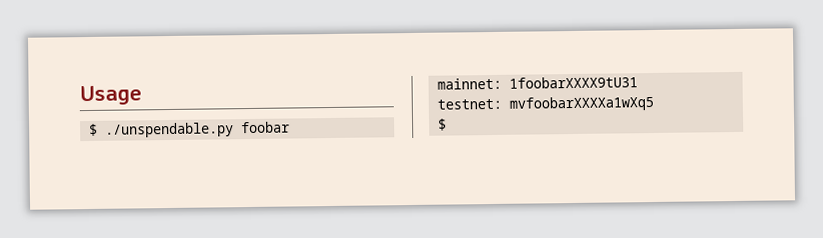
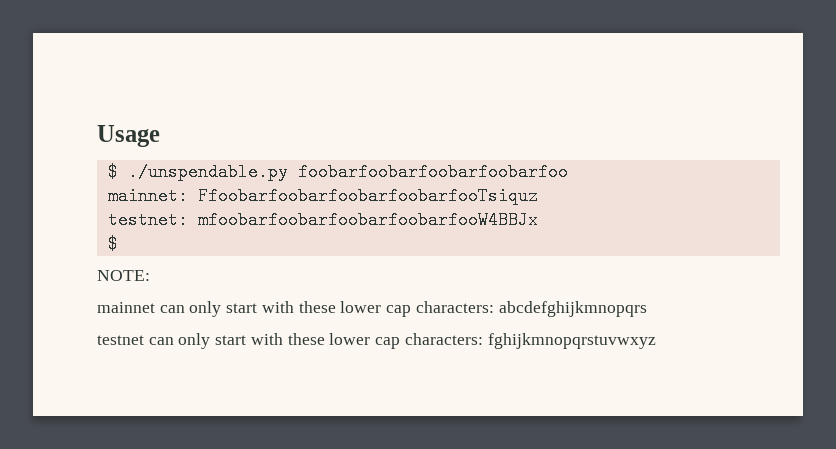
- $ ./unspendable.py foobar
+ $ ./unspendable.py foobarfoobarfoobarfoobarfoo
- mainnet: 1foobarXXXX9tU31
+ mainnet: FfoobarfoobarfoobarfoobarfooTsiquz
- testnet: mvfoobarXXXXa1wXq5
+ testnet: mfoobarfoobarfoobarfoobarfooW4BBJx
  $
+ NOTE:
+ mainnet can only start with these lower cap characters: abcdefghijkmnopqrs
+ testnet can only start with these lower cap characters: fghijkmnopqrstuvwxyz

